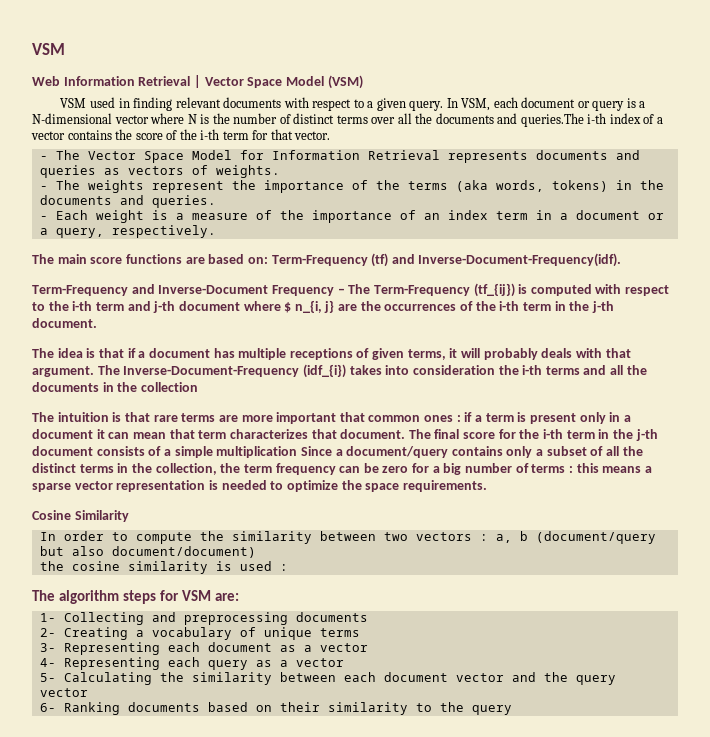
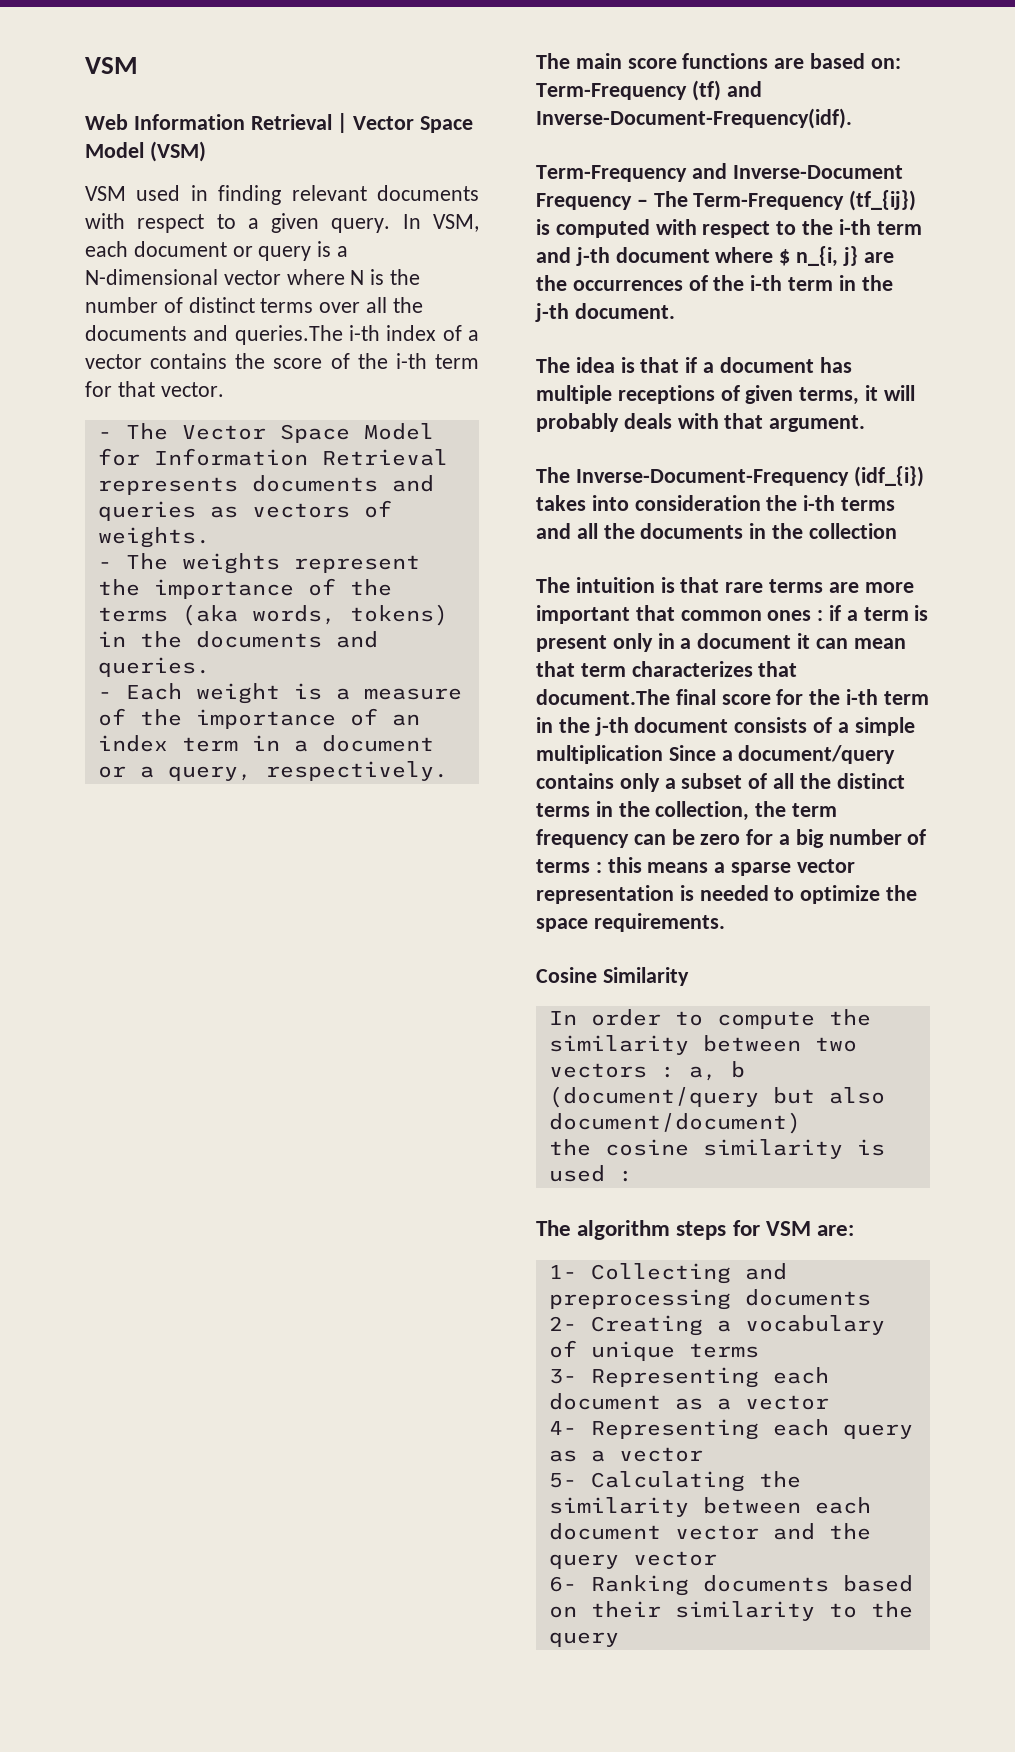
- The idea is that if a document has multiple receptions of given terms, it will probably deals with that argument. The Inverse-Document-Frequency (idf_{i}) takes into consideration the i-th terms and all the documents in the collection
+ The idea is that if a document has multiple receptions of given terms, it will probably deals with that argument.
+ The Inverse-Document-Frequency (idf_{i}) takes into consideration the i-th terms and all the documents in the collection
- if a term is present only in a document it can mean that term characterizes that document. The final score for the i-th term in the j-th document consists of a simple multiplication Since a document/query contains only a subset of all the distinct terms in the collection, the term frequency can be zero for a big number of terms :
+ if a term is present only in a document it can mean that term characterizes that document.The final score for the i-th term in the j-th document consists of a simple multiplication Since a document/query contains only a subset of all the distinct terms in the collection, the term frequency can be zero for a big number of terms :

